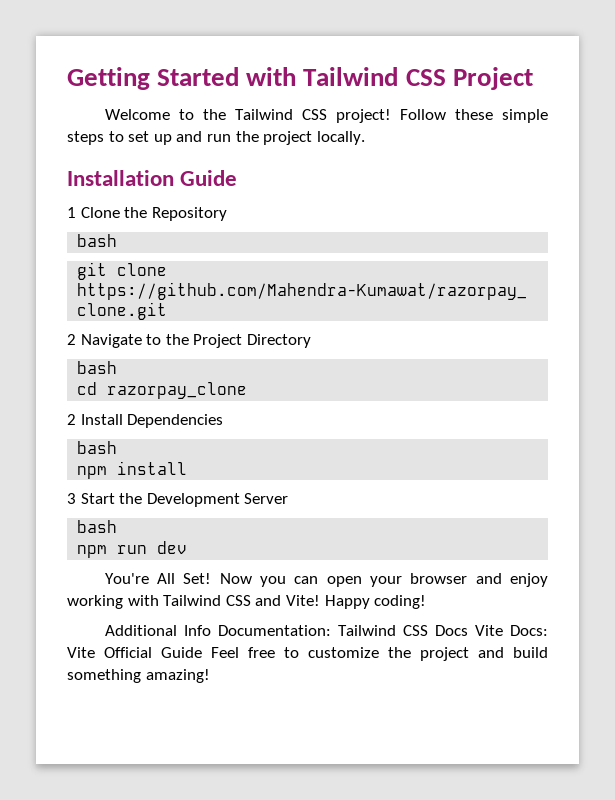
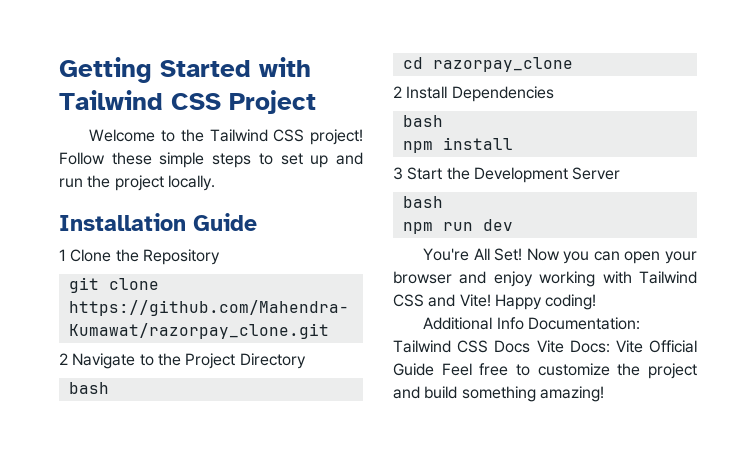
  1 Clone the Repository
- bash

